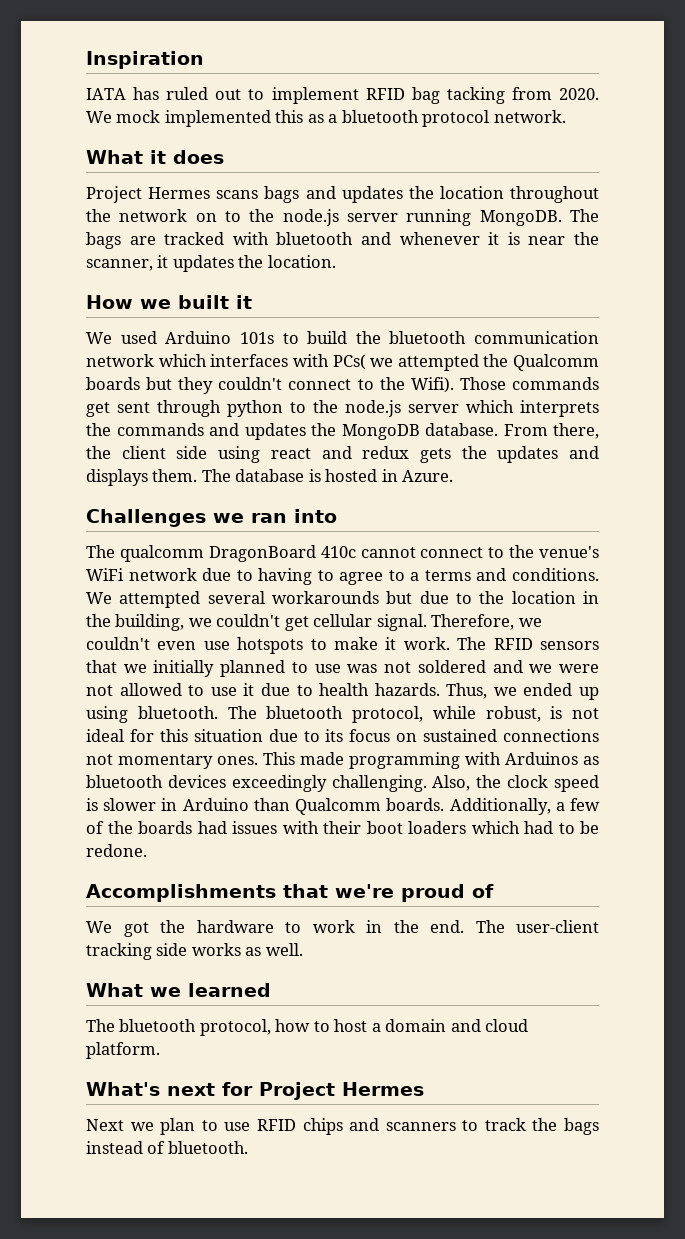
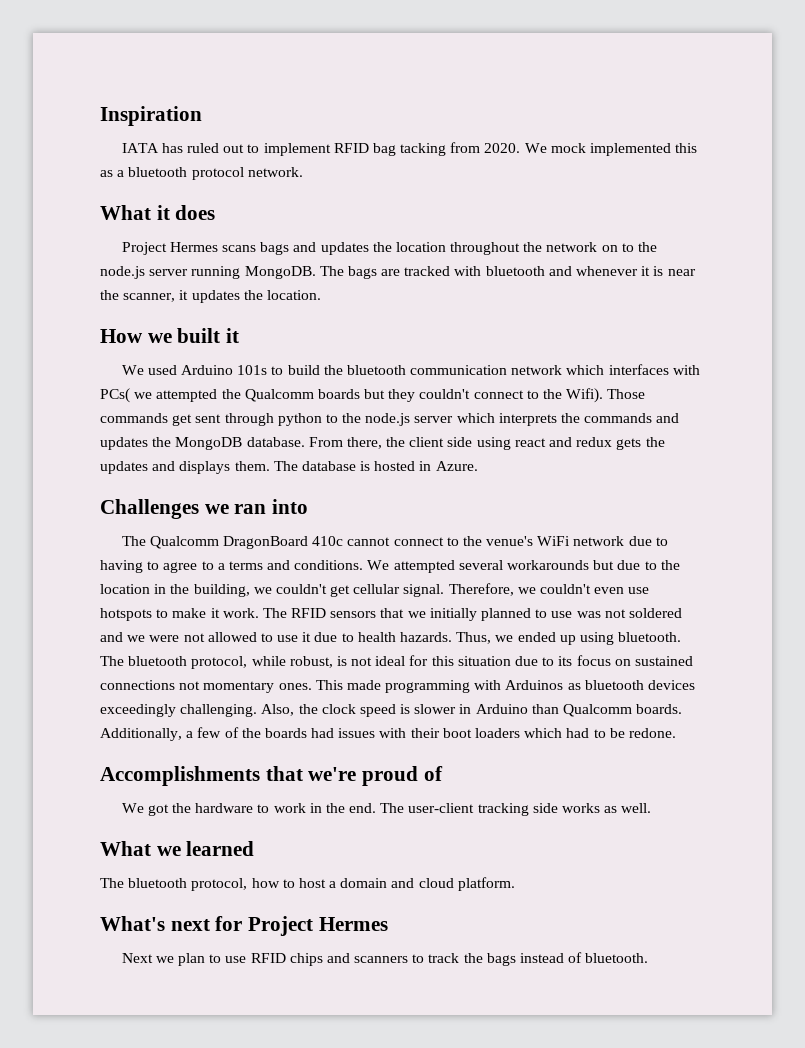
- The qualcomm DragonBoard 410c cannot connect to the venue's WiFi network due to having to agree to a terms and conditions.
+ The Qualcomm DragonBoard 410c cannot connect to the venue's WiFi network due to having to agree to a terms and conditions.

